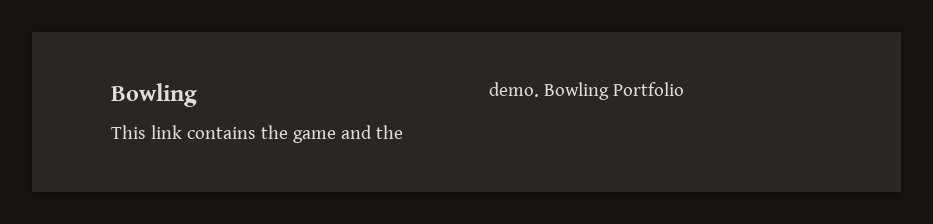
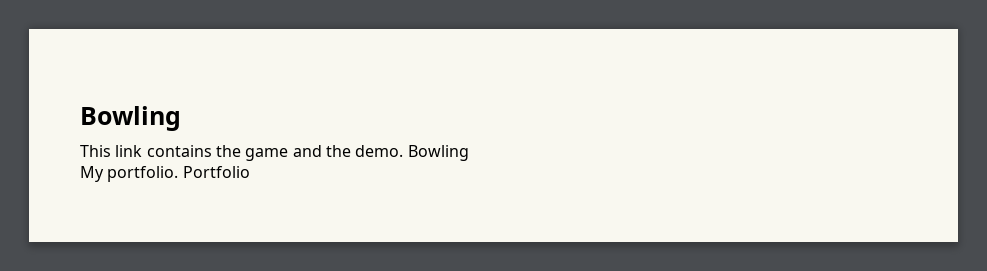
- This link contains the game and the demo. Bowling Portfolio
+ This link contains the game and the demo. Bowling
+ My portfolio. Portfolio

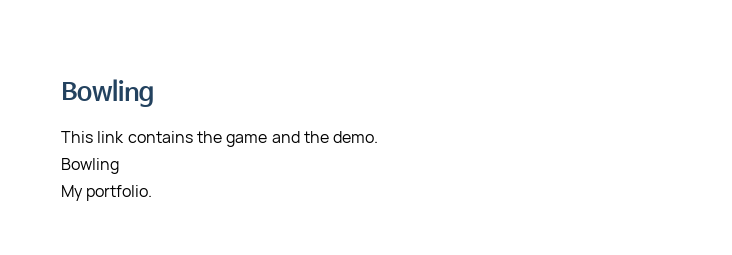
- This link contains the game and the demo. Bowling
+ This link contains the game and the demo.
+ Bowling
- Portfolio

